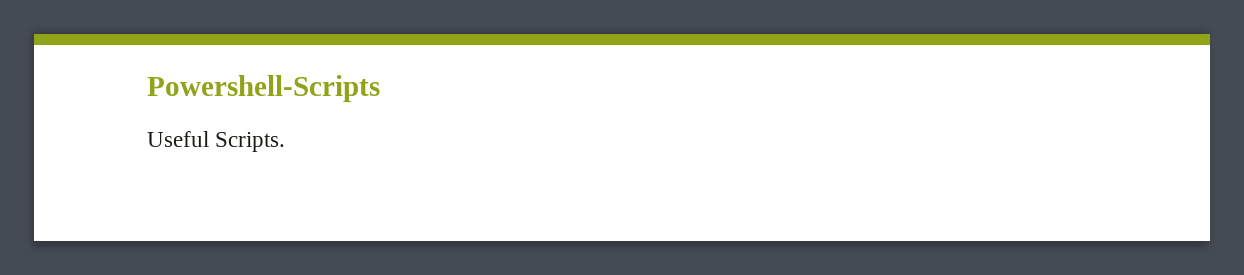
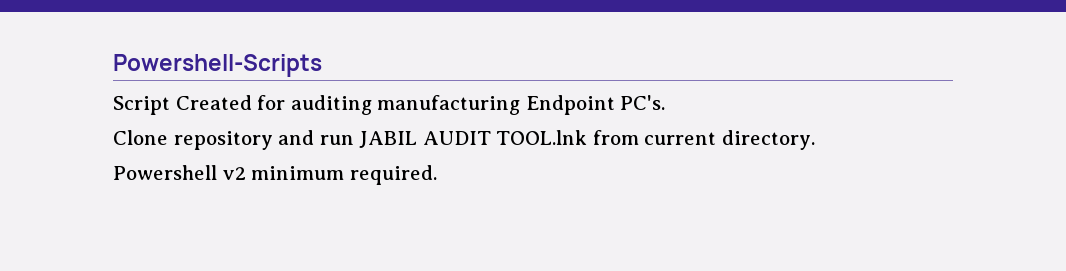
- Useful Scripts.
+ Script Created for auditing manufacturing Endpoint PC's.
+ Clone repository and run JABIL AUDIT TOOL.lnk from current directory.
+ Powershell v2 minimum required.

